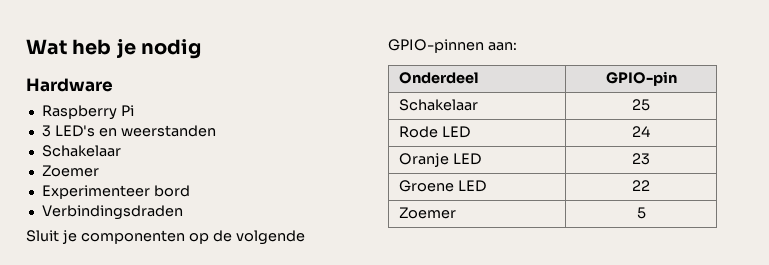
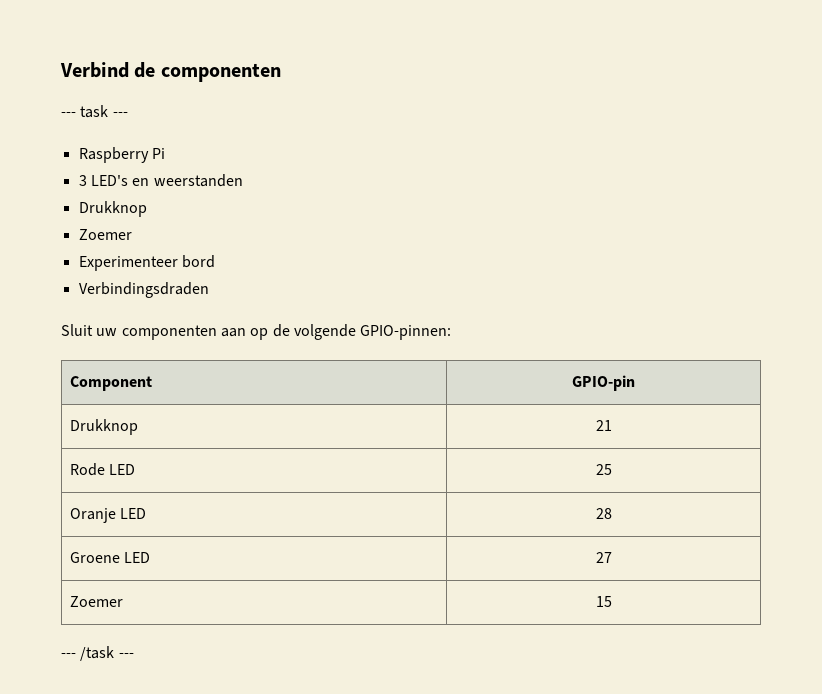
- Wat heb je nodig
- Hardware
+ Verbind de componenten
+ --- task ---
  3 LED's en weerstanden
- Schakelaar
+ Drukknop
- Sluit je componenten op de volgende GPIO-pinnen aan:
- Onderdeel | GPIO-pin
+ Sluit uw componenten aan op de volgende GPIO-pinnen:
+ Component | GPIO-pin
- Schakelaar | 25
+ Drukknop | 21
- Rode LED | 24
+ Rode LED | 25
- Oranje LED | 23
+ Oranje LED | 28
- Groene LED | 22
+ Groene LED | 27
- Zoemer | 5
+ Zoemer | 15
+ --- /task ---

